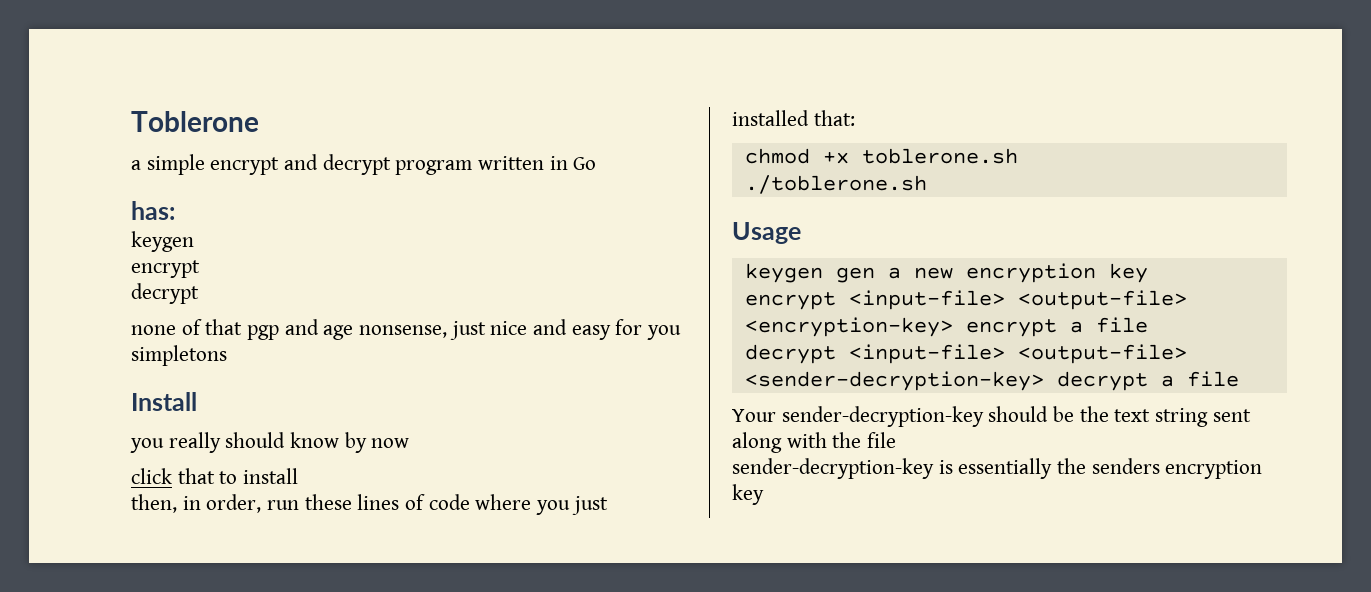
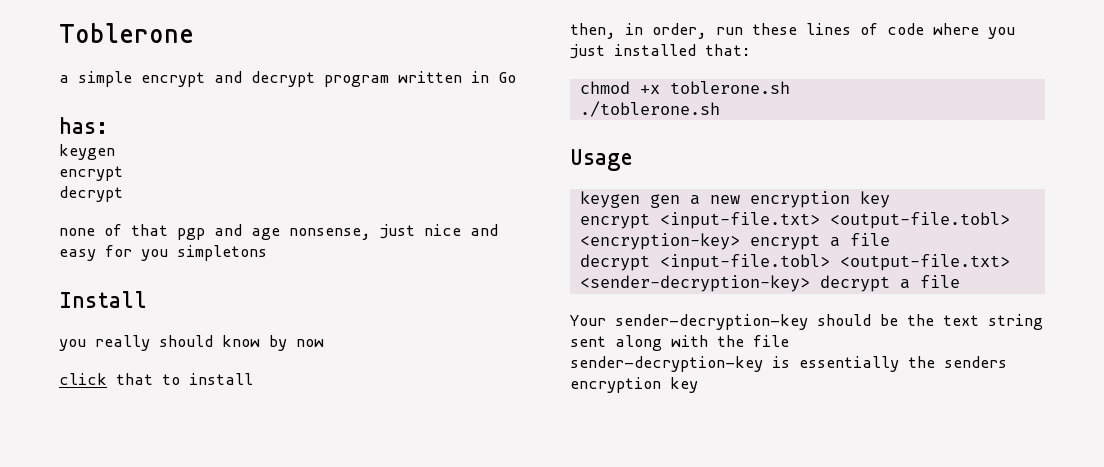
- encrypt <input-file> <output-file> <encryption-key> encrypt a file
+ encrypt <input-file.txt> <output-file.tobl> <encryption-key> encrypt a file
- decrypt <input-file> <output-file> <sender-decryption-key> decrypt a file
+ decrypt <input-file.tobl> <output-file.txt> <sender-decryption-key> decrypt a file

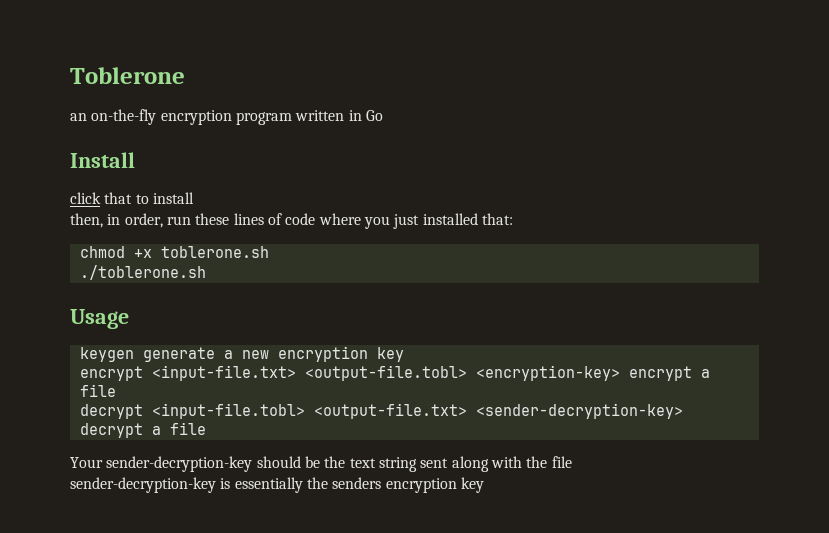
- a simple encrypt and decrypt program written in Go
+ an on-the-fly encryption program written in Go
- has:
- keygen
- encrypt
- decrypt
- none of that pgp and age nonsense, just nice and easy for you simpletons
  Install
- you really should know by now
- keygen gen a new encryption key
+ keygen generate a new encryption key

